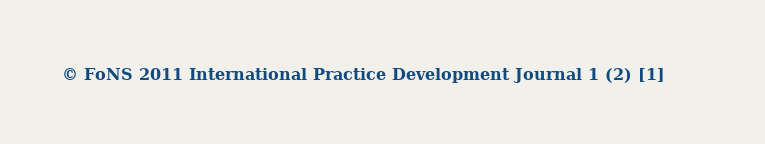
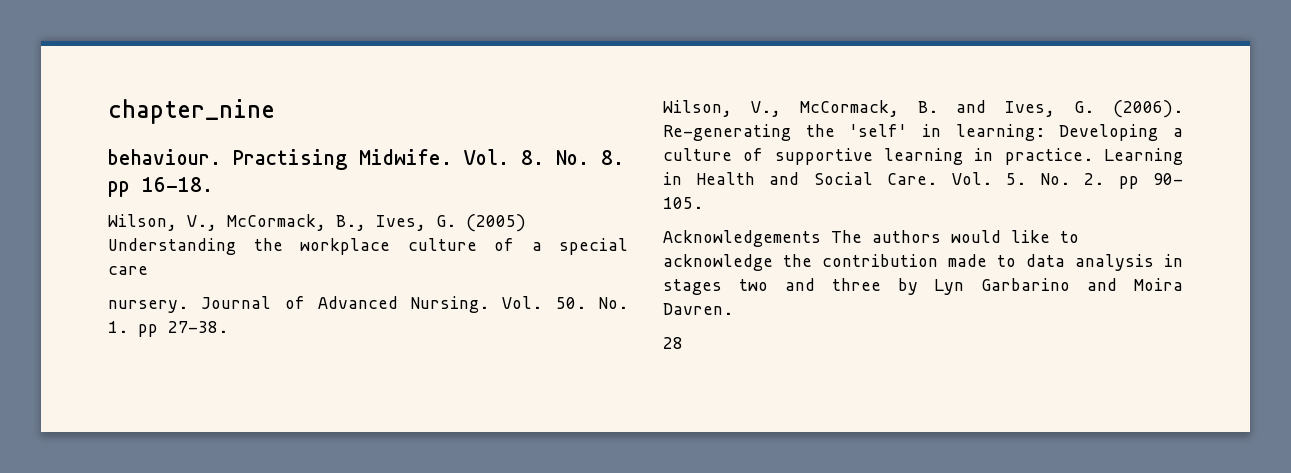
- © FoNS 2011 International Practice Development Journal 1 (2) [1]
+ chapter_nine
+ behaviour. Practising Midwife. Vol. 8. No. 8. pp 16-18.
+ Wilson, V., McCormack, B., Ives, G. (2005) Understanding the workplace culture of a special care
+ nursery. Journal of Advanced Nursing. Vol. 50. No. 1. pp 27-38.
+ Wilson, V., McCormack, B. and Ives, G. (2006). Re-generating the 'self' in learning: Developing a culture of supportive learning in practice. Learning in Health and Social Care. Vol. 5. No. 2. pp 90- 105.
+ Acknowledgements The authors would like to acknowledge the contribution made to data analysis in stages two and three by Lyn Garbarino and Moira Davren.
+ 28

